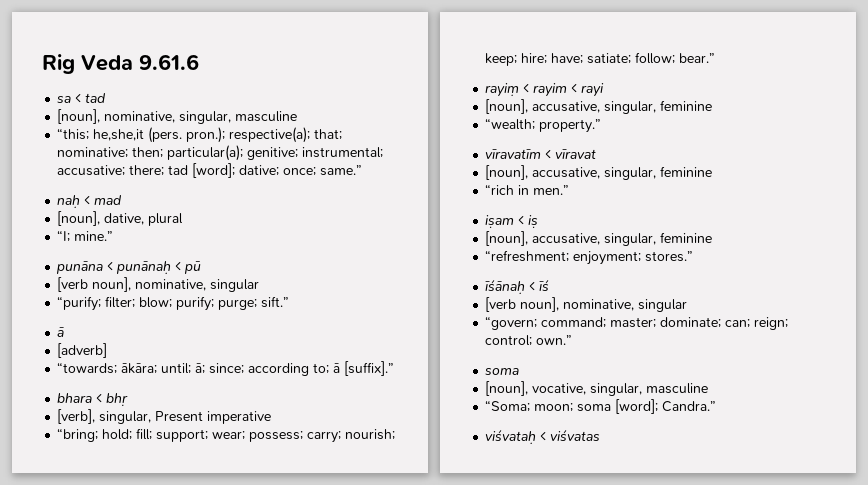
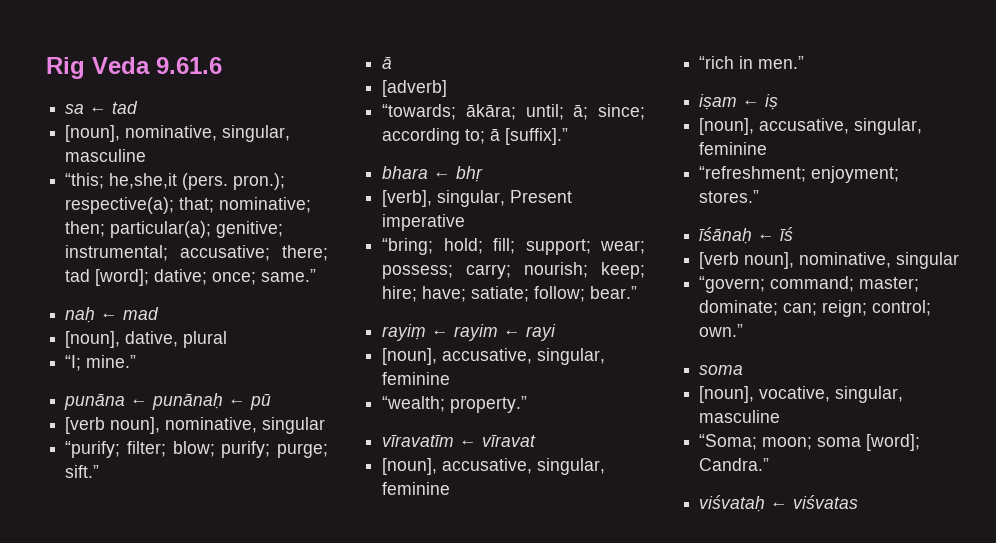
- sa < tad
+ sa ← tad
- naḥ < mad
+ naḥ ← mad
- punāna < punānaḥ < pū
+ punāna ← punānaḥ ← pū
- bhara < bhṛ
+ bhara ← bhṛ
- rayiṃ < rayim < rayi
+ rayiṃ ← rayim ← rayi
- vīravatīm < vīravat
+ vīravatīm ← vīravat
- iṣam < iṣ
+ iṣam ← iṣ
- īśānaḥ < īś
+ īśānaḥ ← īś
- viśvataḥ < viśvatas
+ viśvataḥ ← viśvatas

